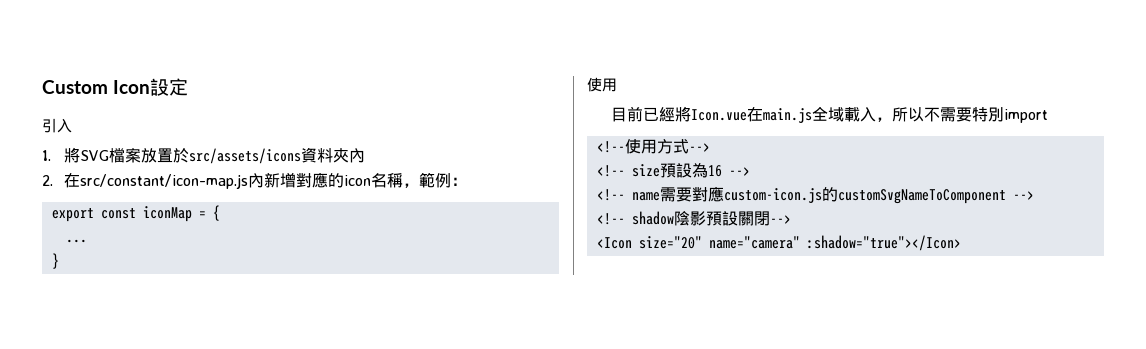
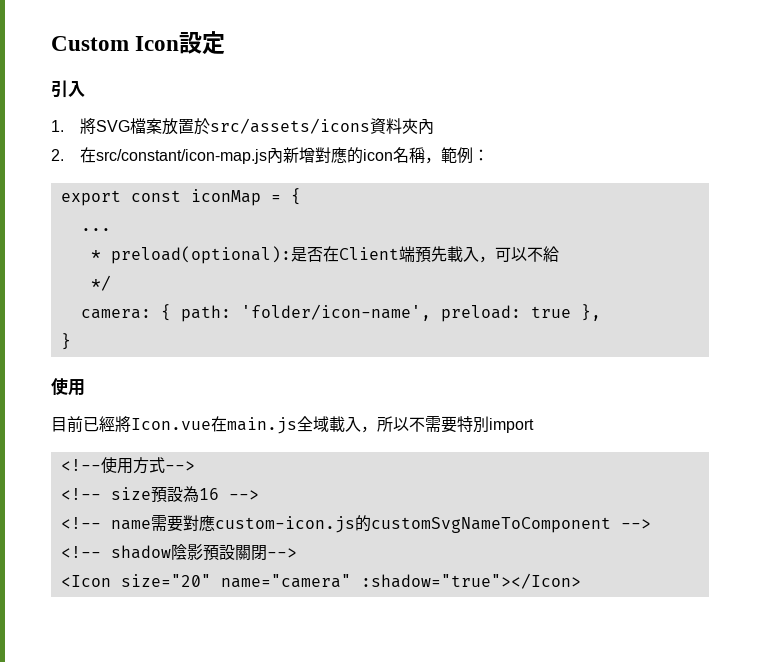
+ * preload(optional):是否在Client端預先載入，可以不給
+ */
+ camera: { path: 'folder/icon-name', preload: true },

